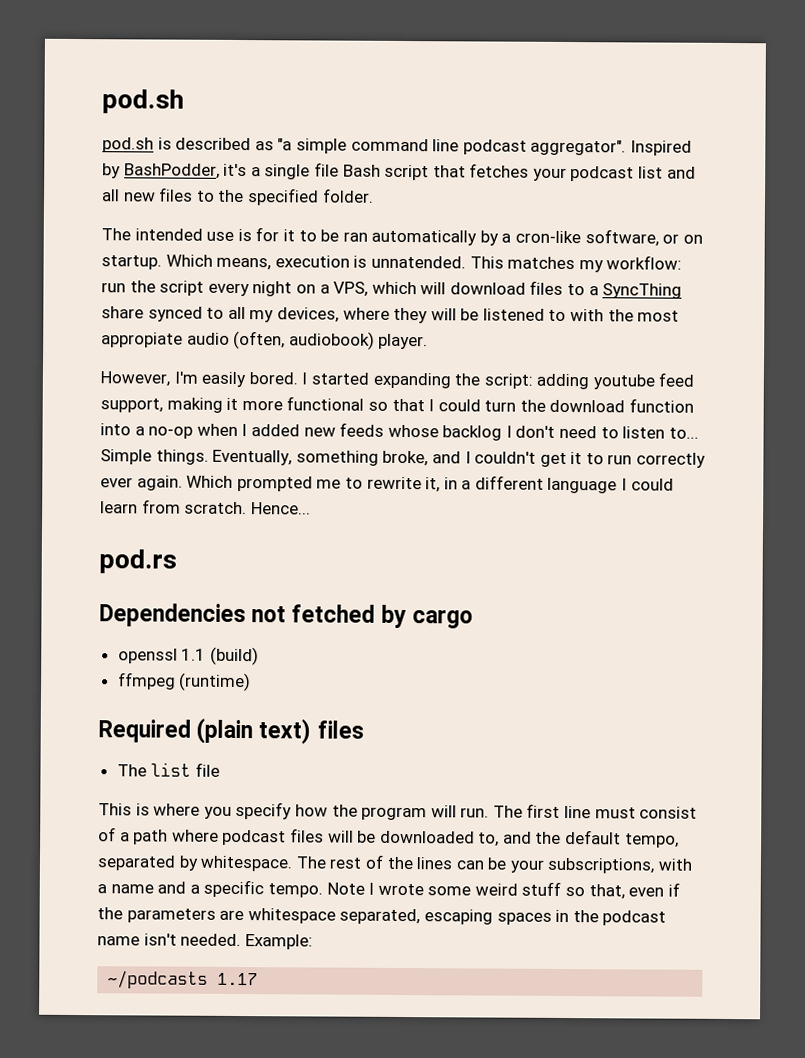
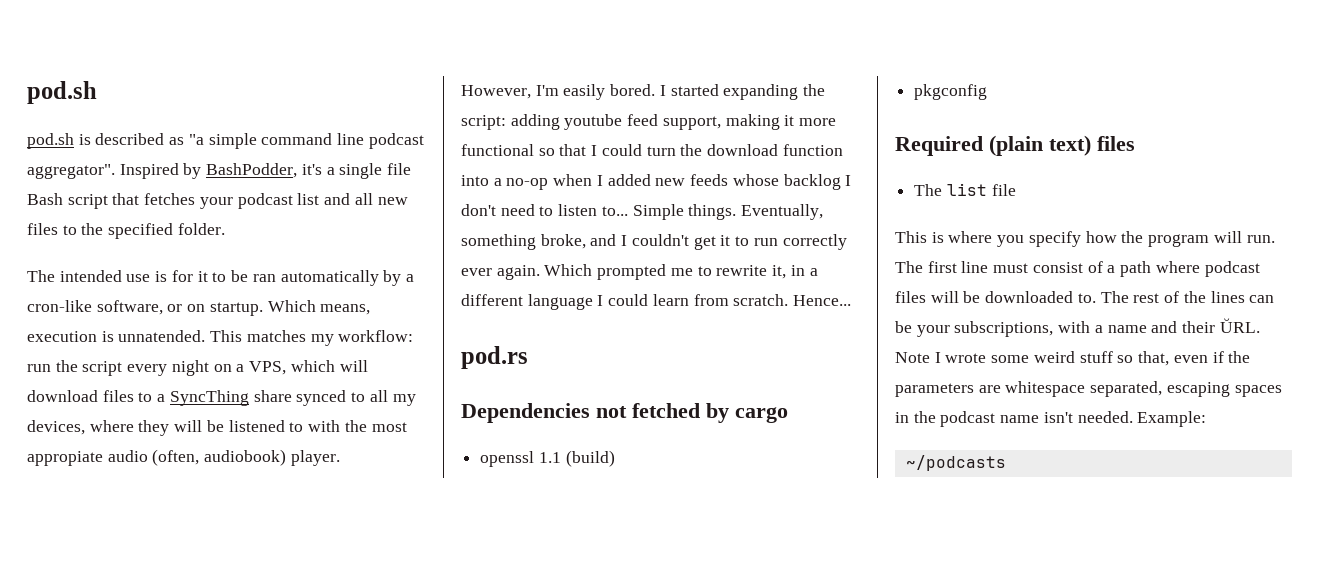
- ffmpeg (runtime)
+ pkgconfig
- The first line must consist of a path where podcast files will be downloaded to, and the default tempo, separated by whitespace.
+ The first line must consist of a path where podcast files will be downloaded to.
- The rest of the lines can be your subscriptions, with a name and a specific tempo. Note I wrote some weird stuff so that, even if the parameters are whitespace separated, escaping spaces in the podcast name isn't needed.
+ The rest of the lines can be your subscriptions, with a name and their ŬRL. Note I wrote some weird stuff so that, even if the parameters are whitespace separated, escaping spaces in the podcast name isn't needed.
- ~/podcasts 1.17
+ ~/podcasts

